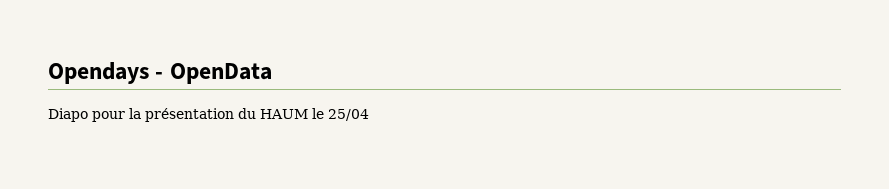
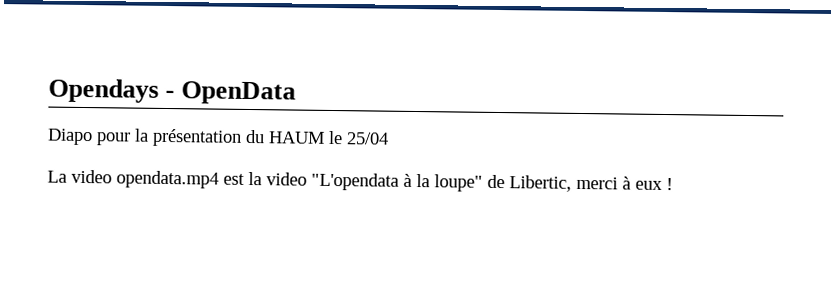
+ La video opendata.mp4 est la video "L'opendata à la loupe" de Libertic, merci à eux !

